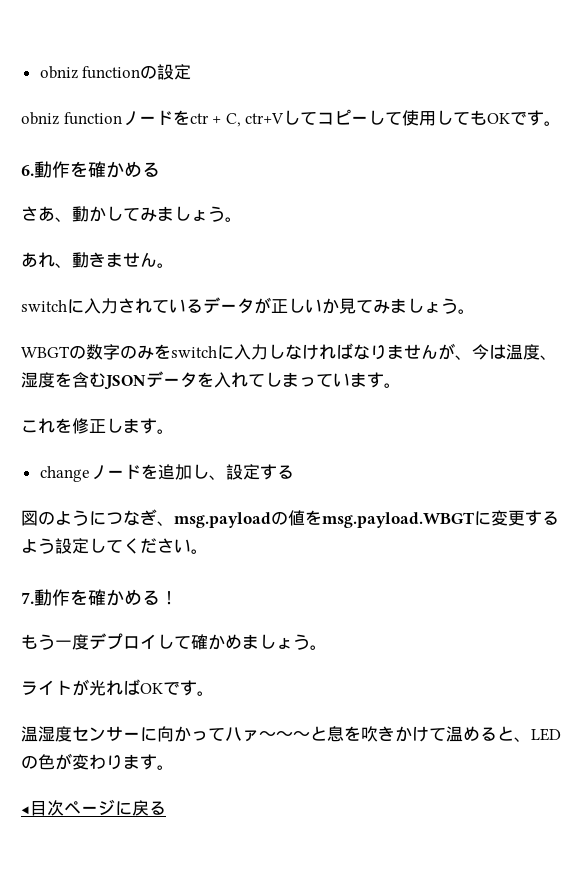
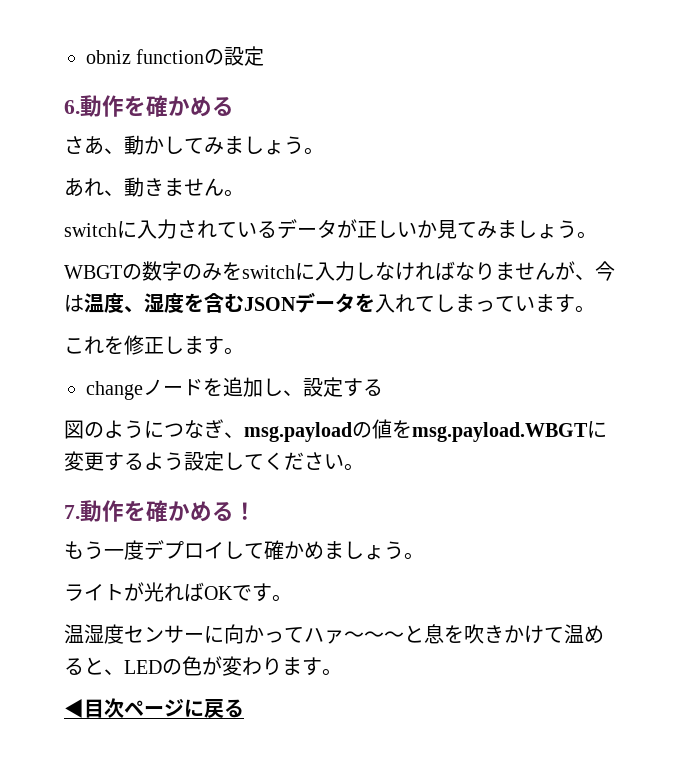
- obniz functionノードをctr + C, ctr+Vしてコピーして使用してもOKです。

